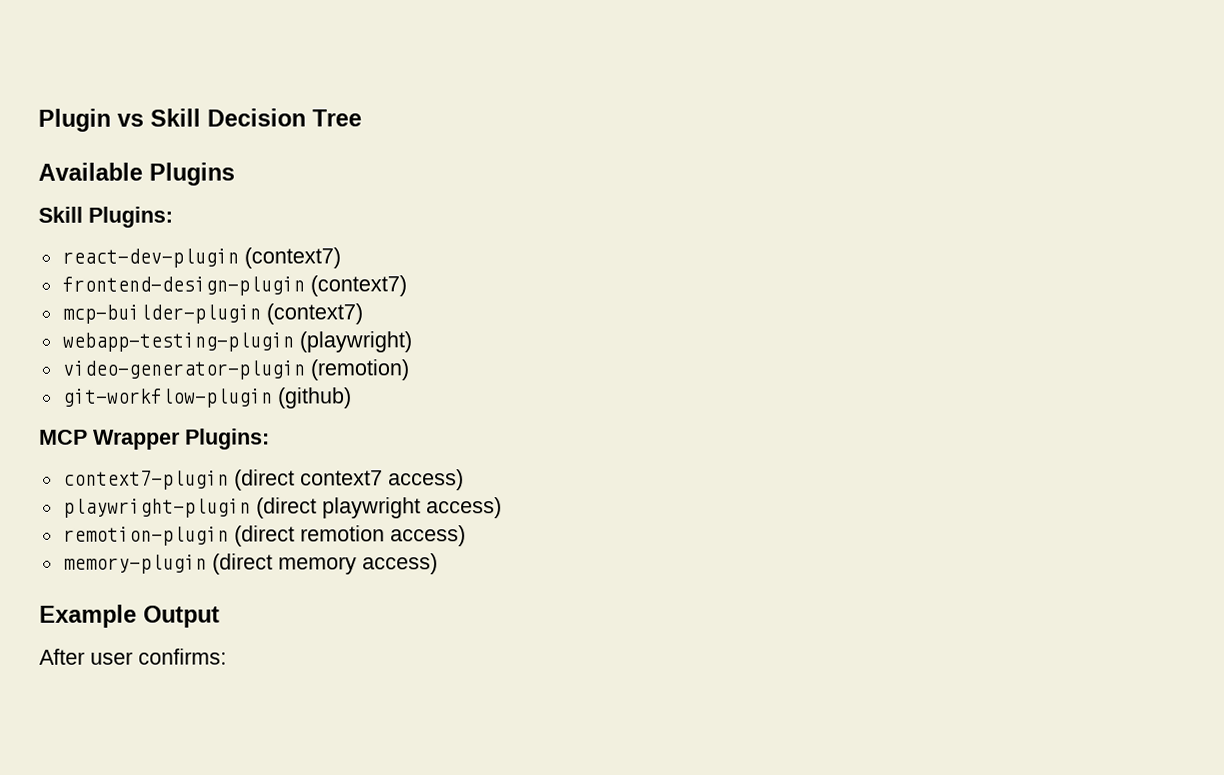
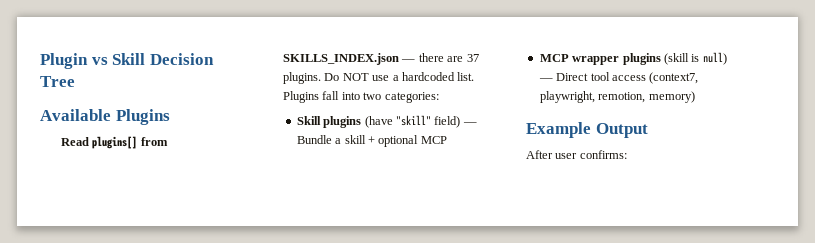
- Skill Plugins:
- react-dev-plugin (context7)
- frontend-design-plugin (context7)
- mcp-builder-plugin (context7)
- webapp-testing-plugin (playwright)
- video-generator-plugin (remotion)
- git-workflow-plugin (github)
- MCP Wrapper Plugins:
- context7-plugin (direct context7 access)
- playwright-plugin (direct playwright access)
- remotion-plugin (direct remotion access)
- memory-plugin (direct memory access)
+ Read plugins[] from SKILLS_INDEX.json — there are 37 plugins. Do NOT use a hardcoded list. Plugins fall into two categories:
+ Skill plugins (have "skill" field) — Bundle a skill + optional MCP
+ MCP wrapper plugins (skill is null) — Direct tool access (context7, playwright, remotion, memory)

